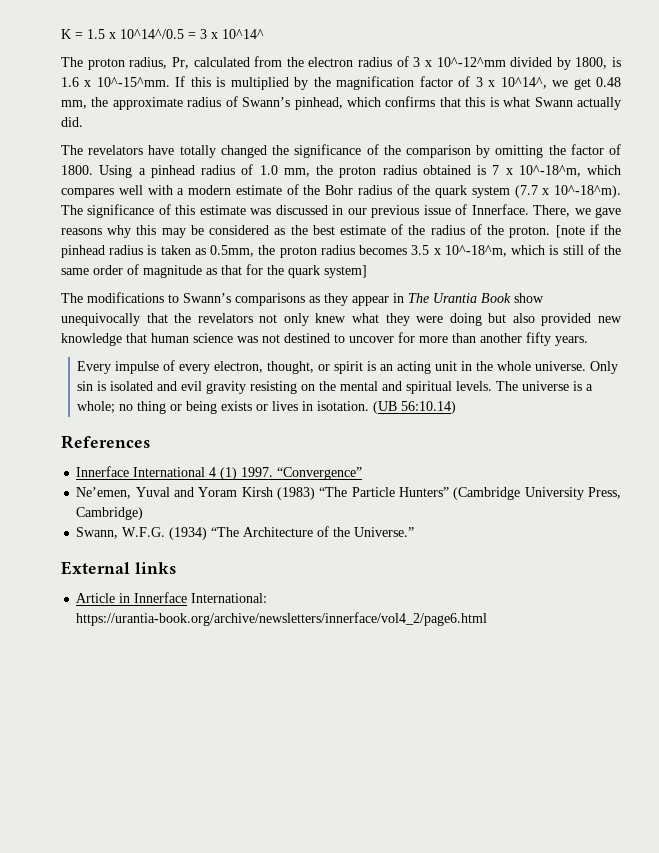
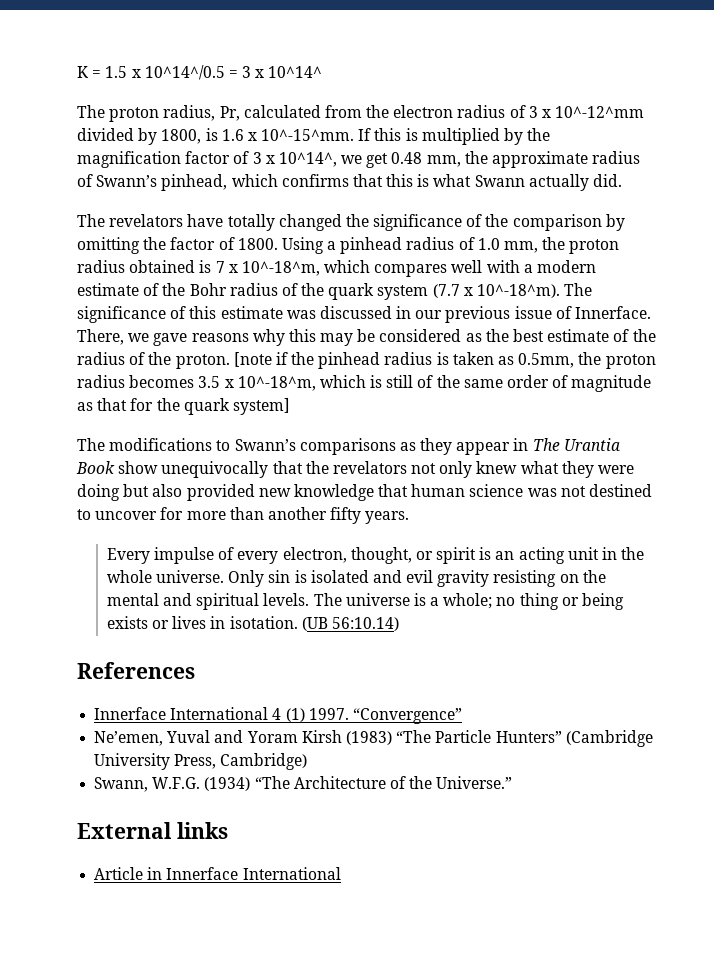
- Article in Innerface International: https://urantia-book.org/archive/newsletters/innerface/vol4_2/page6.html
+ Article in Innerface International

